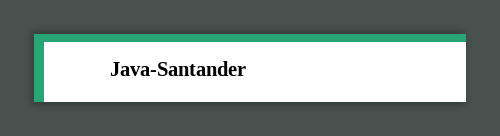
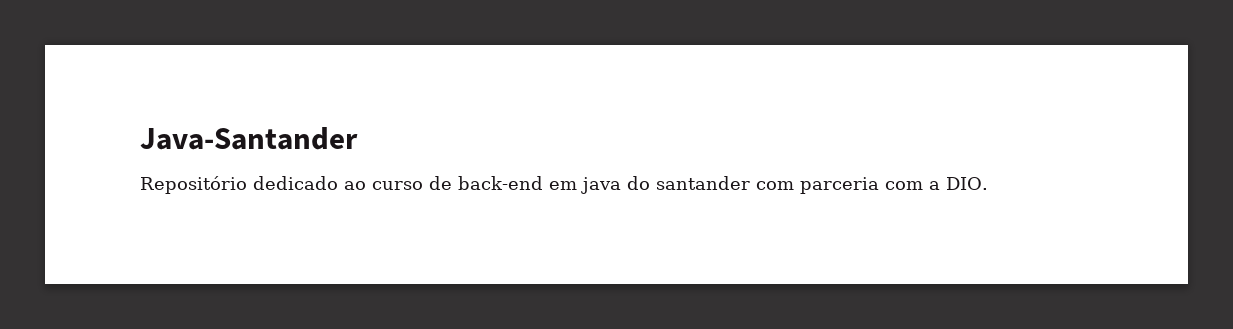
+ Repositório dedicado ao curso de back-end em java do santander com parceria com a DIO.

